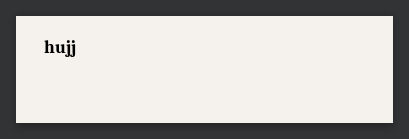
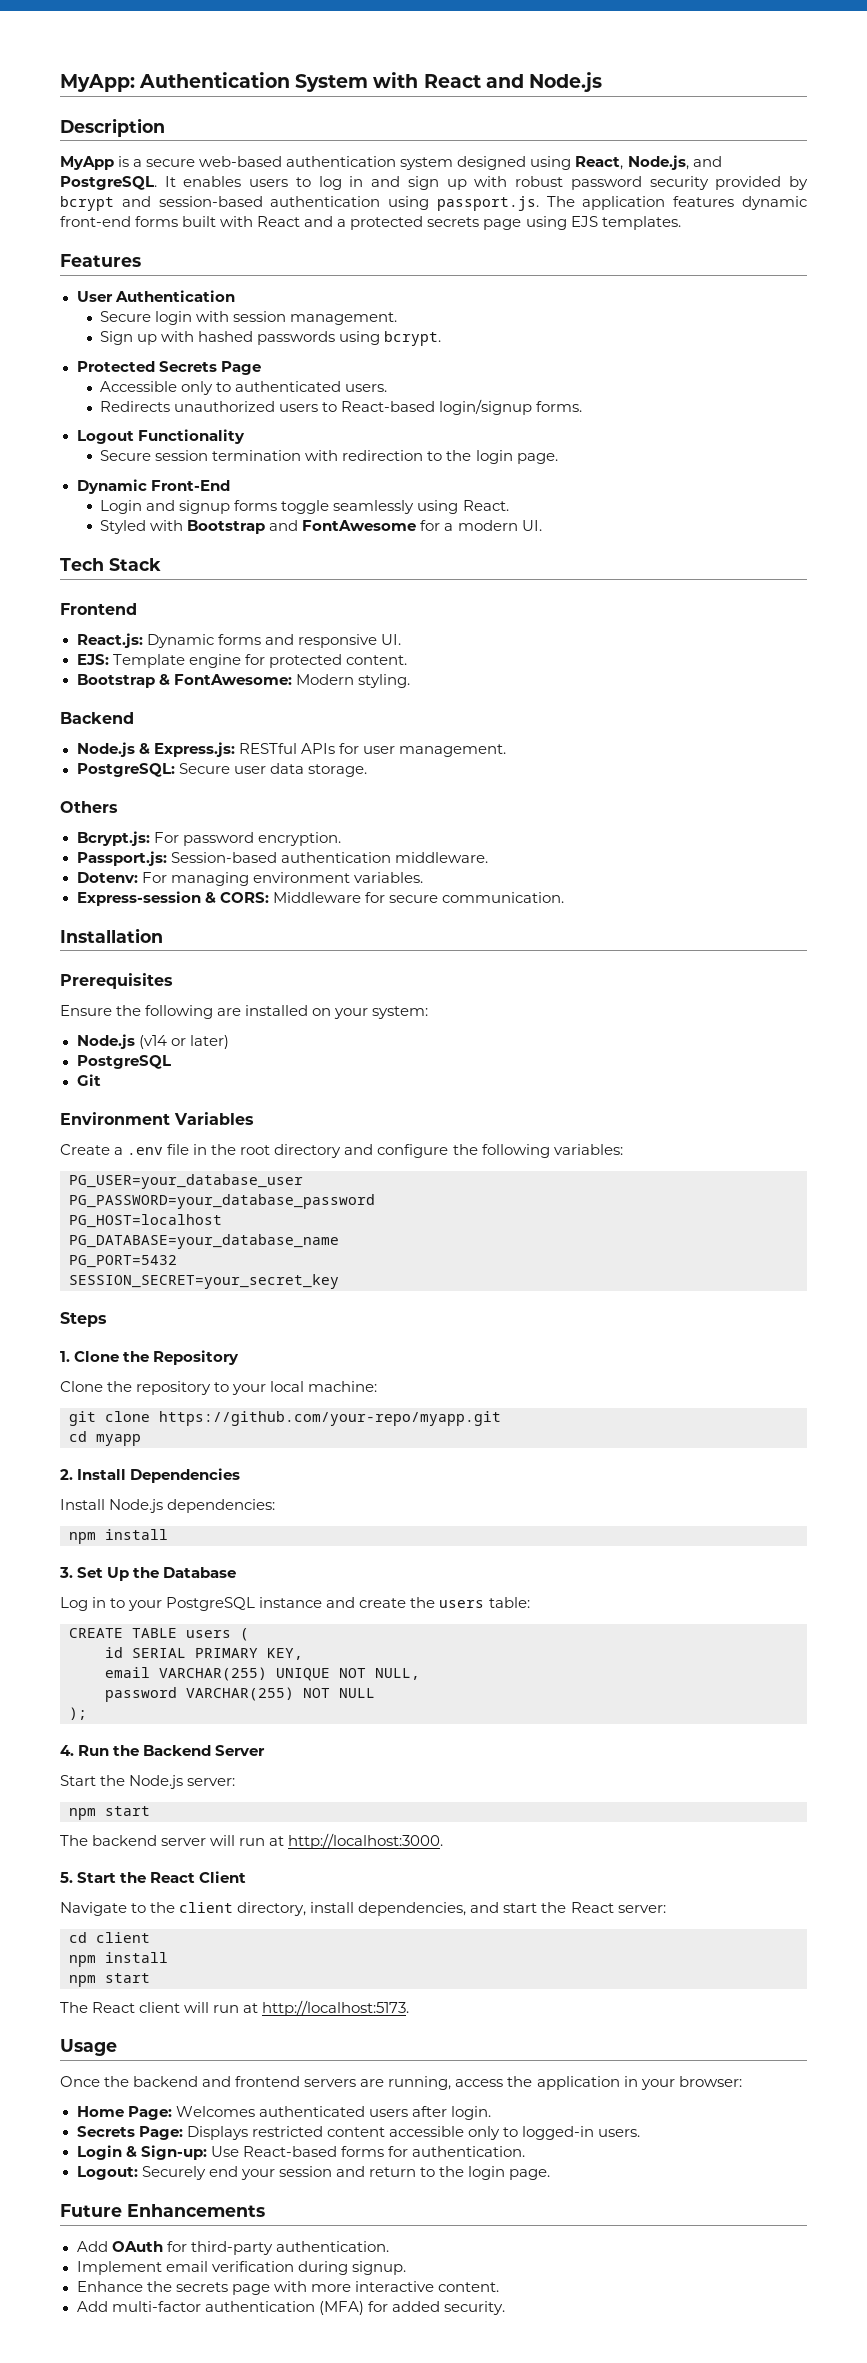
- hujj
+ MyApp: Authentication System with React and Node.js
+ Description
+ MyApp is a secure web-based authentication system designed using React, Node.js, and PostgreSQL. It enables users to log in and sign up with robust password security provided by bcrypt and session-based authentication using passport.js. The application features dynamic front-end forms built with React and a protected secrets page using EJS templates.
+ Features
+ User Authentication
+ Secure login with session management.
+ Sign up with hashed passwords using bcrypt.
+ Protected Secrets Page
+ Accessible only to authenticated users.
+ Redirects unauthorized users to React-based login/signup forms.
+ Logout Functionality
+ Secure session termination with redirection to the login page.
+ Dynamic Front-End
+ Login and signup forms toggle seamlessly using React.
+ Styled with Bootstrap and FontAwesome for a modern UI.
+ Tech Stack
+ Frontend
+ React.js: Dynamic forms and responsive UI.
+ EJS: Template engine for protected content.
+ Bootstrap & FontAwesome: Modern styling.
+ Backend
+ Node.js & Express.js: RESTful APIs for user management.
+ PostgreSQL: Secure user data storage.
+ Others
+ Bcrypt.js: For password encryption.
+ Passport.js: Session-based authentication middleware.
+ Dotenv: For managing environment variables.
+ Express-session & CORS: Middleware for secure communication.
+ Installation
+ Prerequisites
+ Ensure the following are installed on your system:
+ Node.js (v14 or later)
+ PostgreSQL
+ Git
+ Environment Variables
+ Create a .env file in the root directory and configure the following variables:
+ PG_USER=your_database_user
+ PG_PASSWORD=your_database_password
+ PG_HOST=localhost
+ PG_DATABASE=your_database_name
+ PG_PORT=5432
+ SESSION_SECRET=your_secret_key
+ Steps
+ 1. Clone the Repository
+ Clone the repository to your local machine:
+ git clone https://github.com/your-repo/myapp.git
+ cd myapp
+ 2. Install Dependencies
+ Install Node.js dependencies:
+ npm install
+ 3. Set Up the Database
+ Log in to your PostgreSQL instance and create the users table:
+ CREATE TABLE users (
+ id SERIAL PRIMARY KEY,
+ email VARCHAR(255) UNIQUE NOT NULL,
+ password VARCHAR(255) NOT NULL
+ );
+ 4. Run the Backend Server
+ Start the Node.js server:
+ npm start
+ The backend server will run at http://localhost:3000.
+ 5. Start the React Client
+ Navigate to the client directory, install dependencies, and start the React server:
+ cd client
+ npm install
+ npm start
+ The React client will run at http://localhost:5173.
+ Usage
+ Once the backend and frontend servers are running, access the application in your browser:
+ Home Page: Welcomes authenticated users after login.
+ Secrets Page: Displays restricted content accessible only to logged-in users.
+ Login & Sign-up: Use React-based forms for authentication.
+ Logout: Securely end your session and return to the login page.
+ Future Enhancements
+ Add OAuth for third-party authentication.
+ Implement email verification during signup.
+ Enhance the secrets page with more interactive content.
+ Add multi-factor authentication (MFA) for added security.

